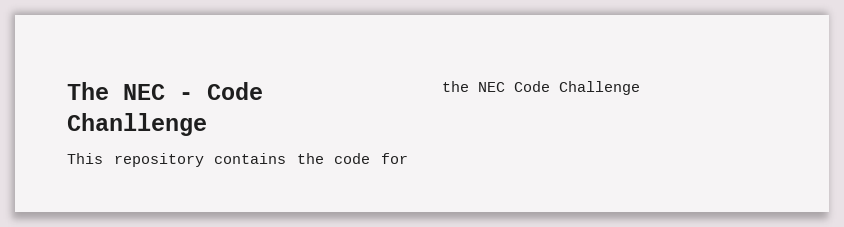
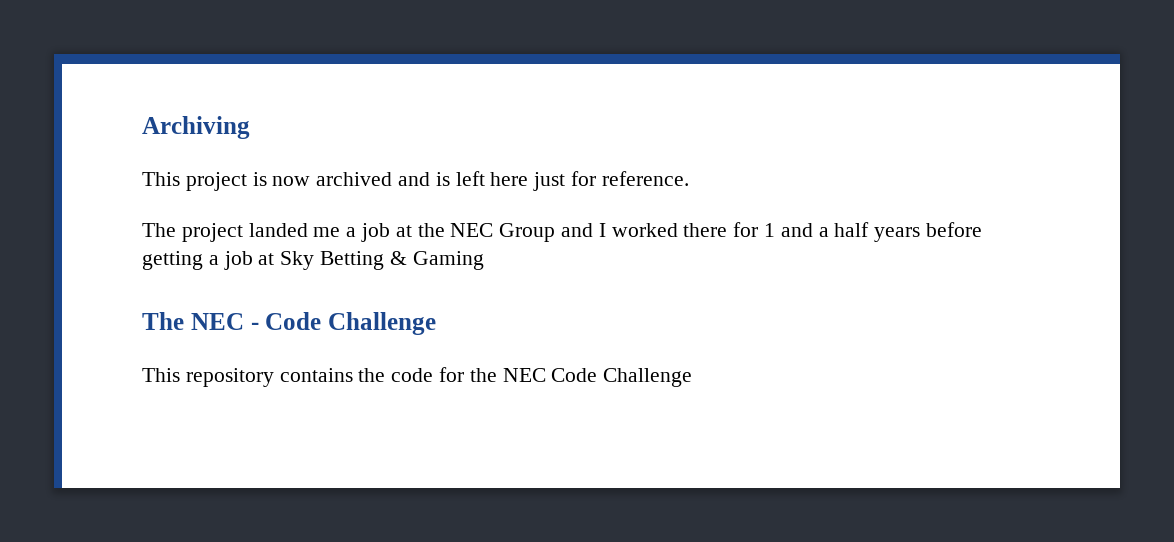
+ Archiving
+ This project is now archived and is left here just for reference.
+ The project landed me a job at the NEC Group and I worked there for 1 and a half years before getting a job at Sky Betting & Gaming
- The NEC - Code Chanllenge
+ The NEC - Code Challenge

